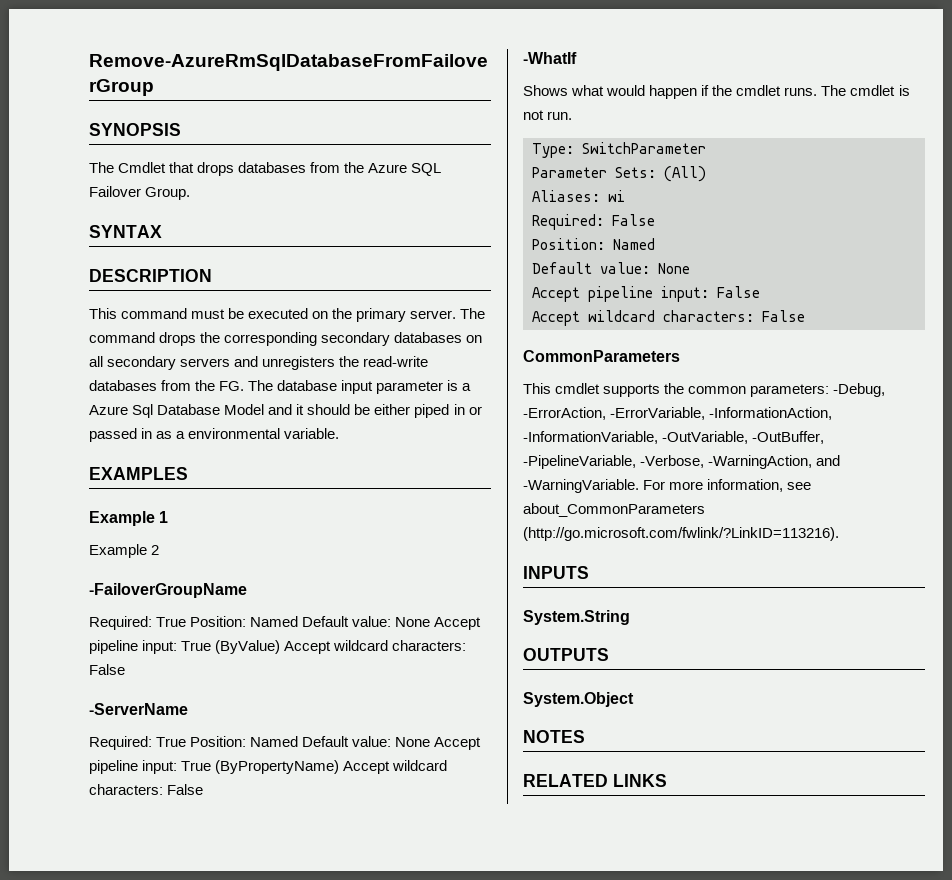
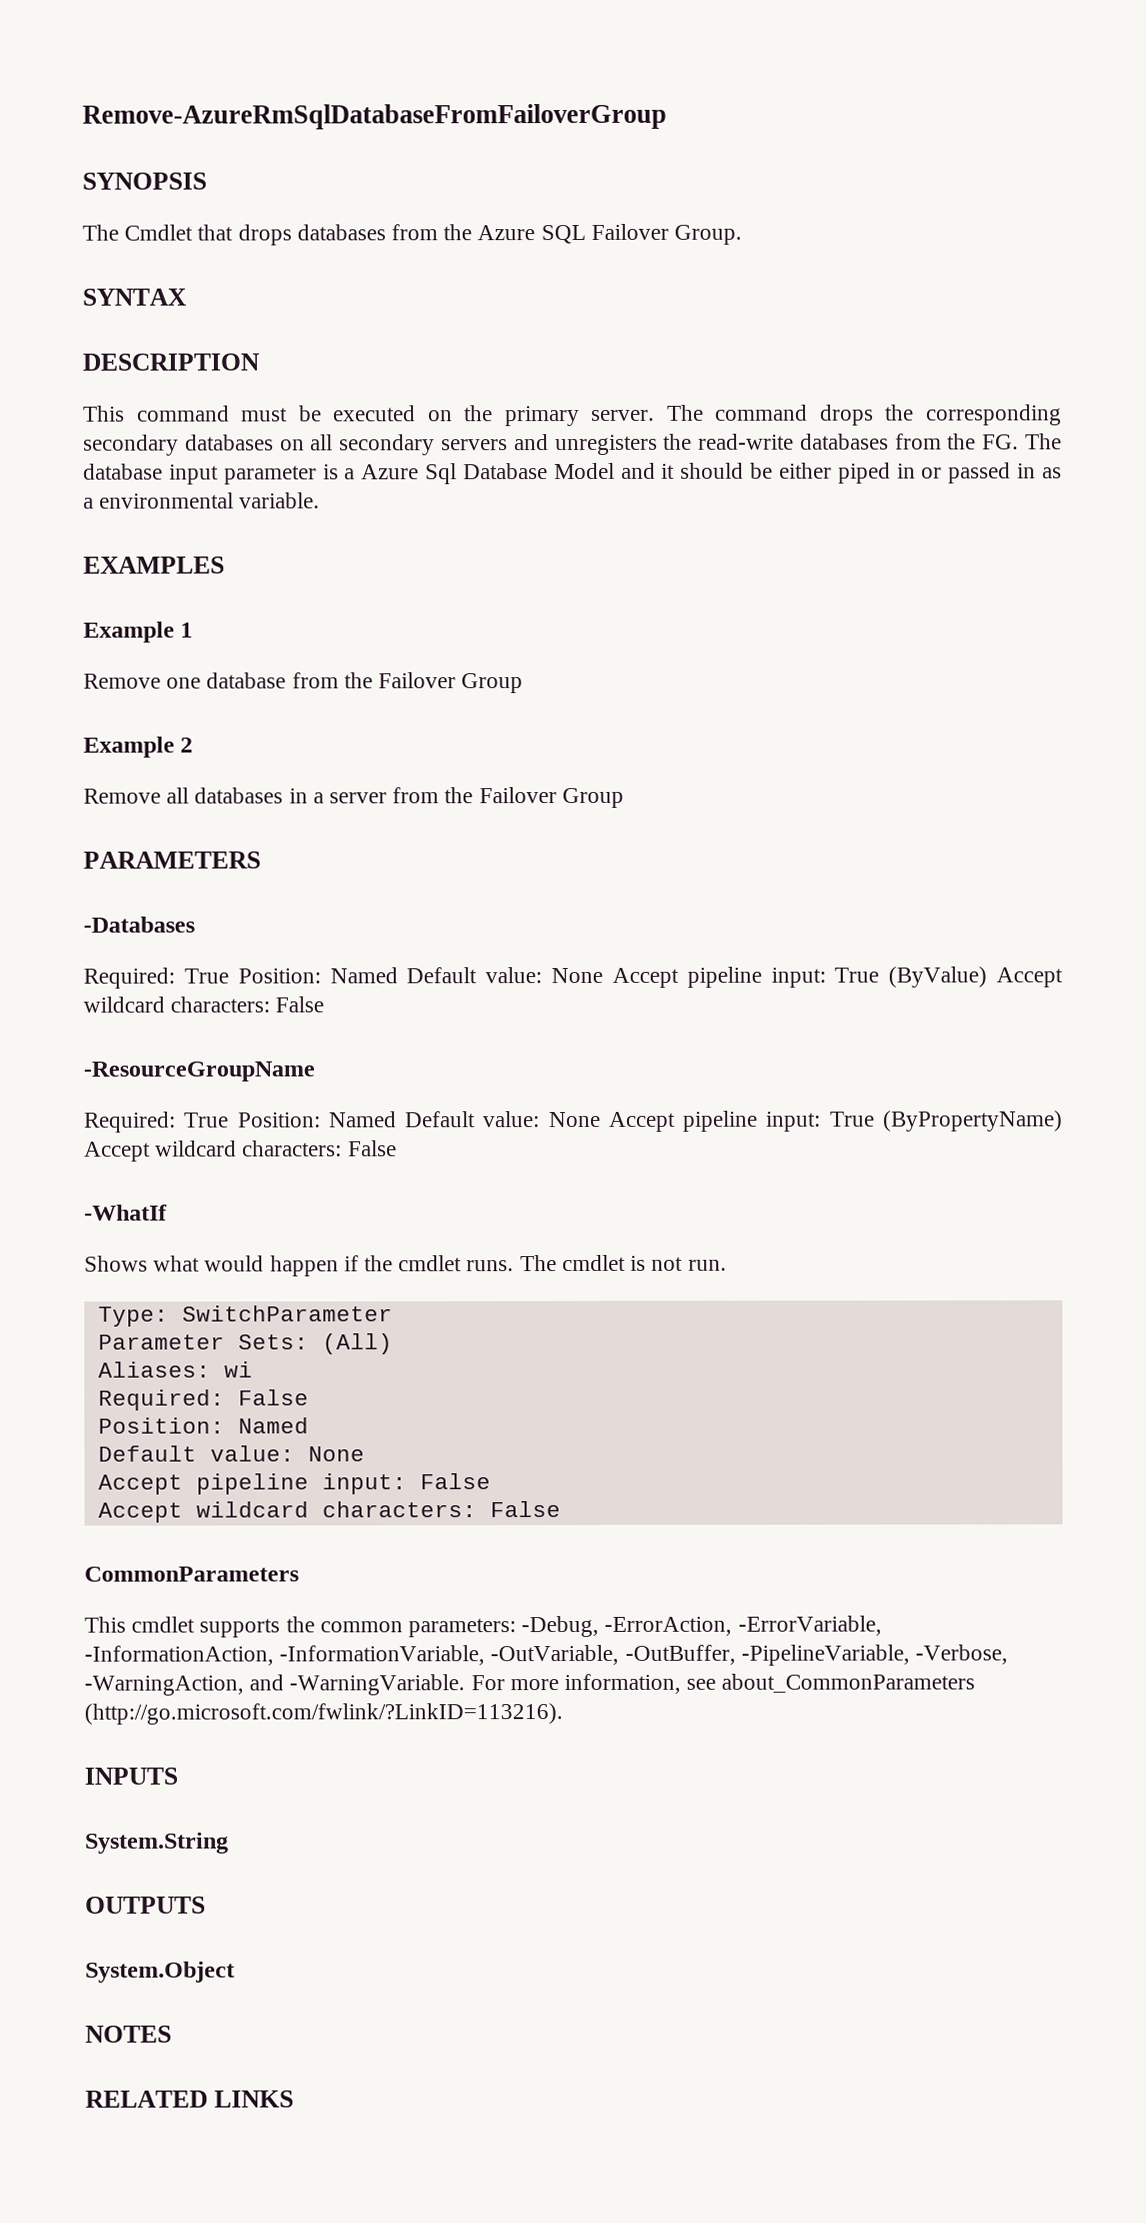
+ Remove one database from the Failover Group
  Example 2
- -FailoverGroupName
+ Remove all databases in a server from the Failover Group
+ PARAMETERS
+ -Databases
- -ServerName
+ -ResourceGroupName

